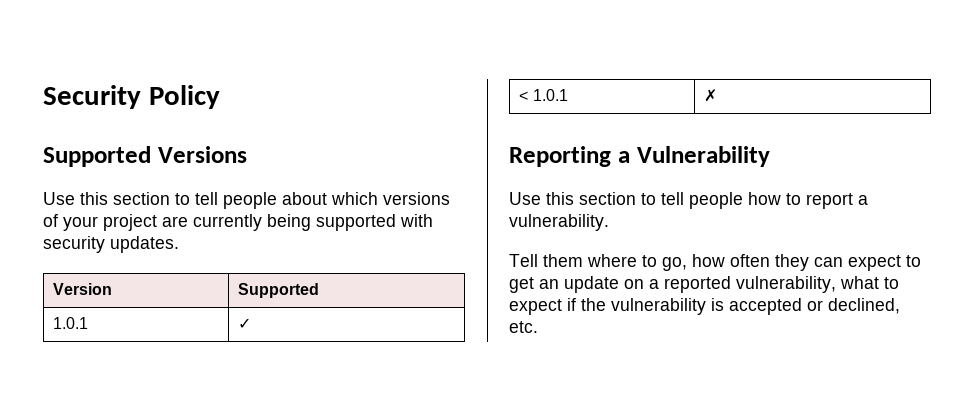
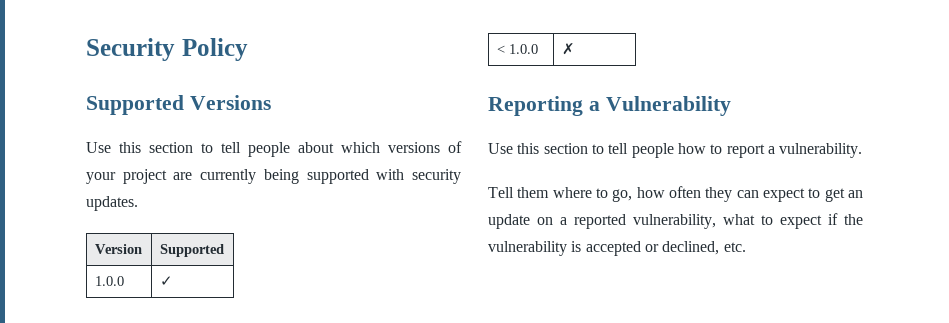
- 1.0.1 | ✓
+ 1.0.0 | ✓
- < 1.0.1 | ✗
+ < 1.0.0 | ✗

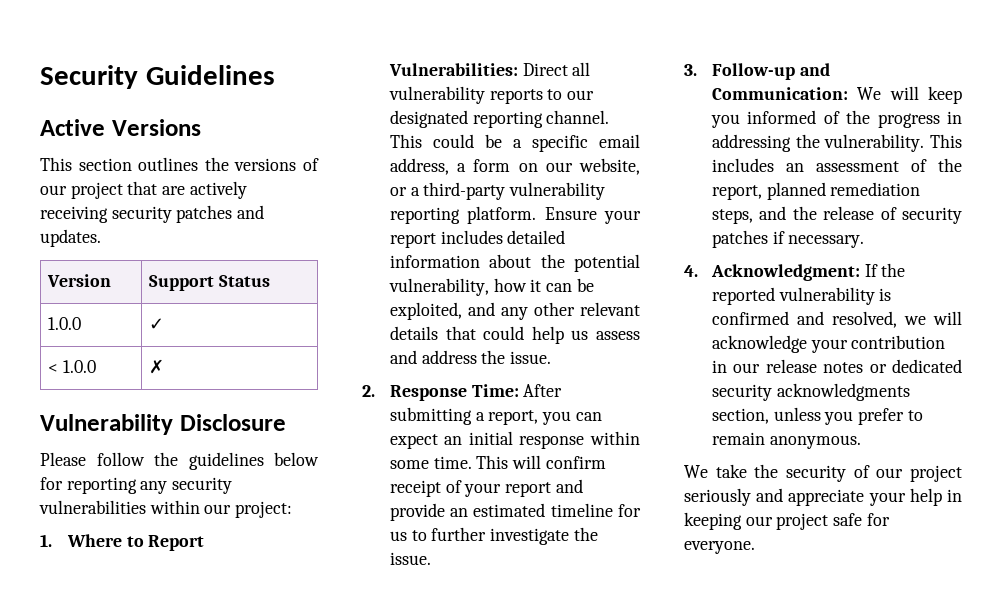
- Security Policy
- Supported Versions
+ Security Guidelines
+ Active Versions
- Use this section to tell people about which versions of your project are currently being supported with security updates.
+ This section outlines the versions of our project that are actively receiving security patches and updates.
- Version | Supported
+ Version | Support Status
- Reporting a Vulnerability
- Use this section to tell people how to report a vulnerability.
- Tell them where to go, how often they can expect to get an update on a reported vulnerability, what to expect if the vulnerability is accepted or declined, etc.
+ Vulnerability Disclosure
+ Please follow the guidelines below for reporting any security vulnerabilities within our project:
+ 1. Where to Report Vulnerabilities: Direct all vulnerability reports to our designated reporting channel. This could be a specific email address, a form on our website, or a third-party vulnerability reporting platform. Ensure your report includes detailed information about the potential vulnerability, how it can be exploited, and any other relevant details that could help us assess and address the issue.
+ 2. Response Time: After submitting a report, you can expect an initial response within some time. This will confirm receipt of your report and provide an estimated timeline for us to further investigate the issue.
+ 3. Follow-up and Communication: We will keep you informed of the progress in addressing the vulnerability. This includes an assessment of the report, planned remediation steps, and the release of security patches if necessary.
+ 4. Acknowledgment: If the reported vulnerability is confirmed and resolved, we will acknowledge your contribution in our release notes or dedicated security acknowledgments section, unless you prefer to remain anonymous.
+ We take the security of our project seriously and appreciate your help in keeping our project safe for everyone.

